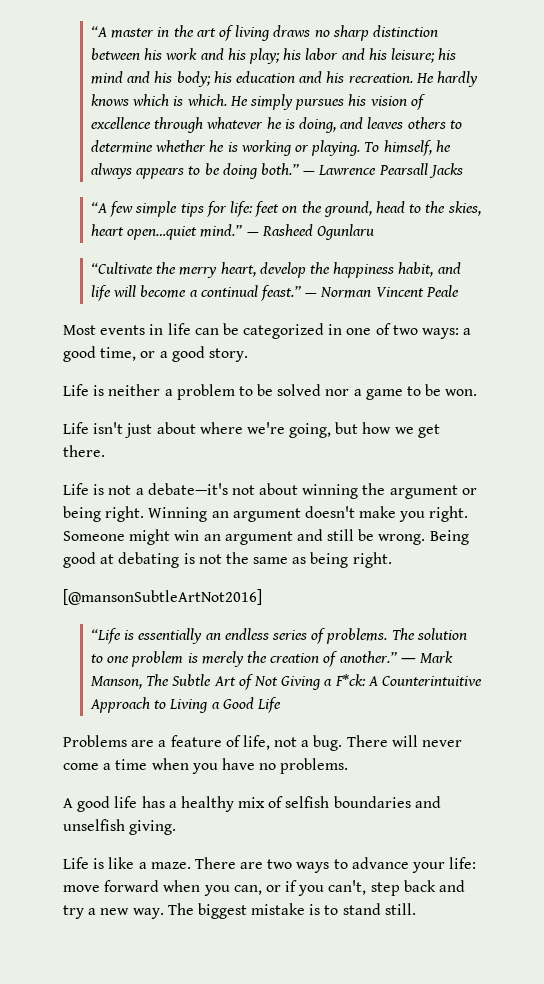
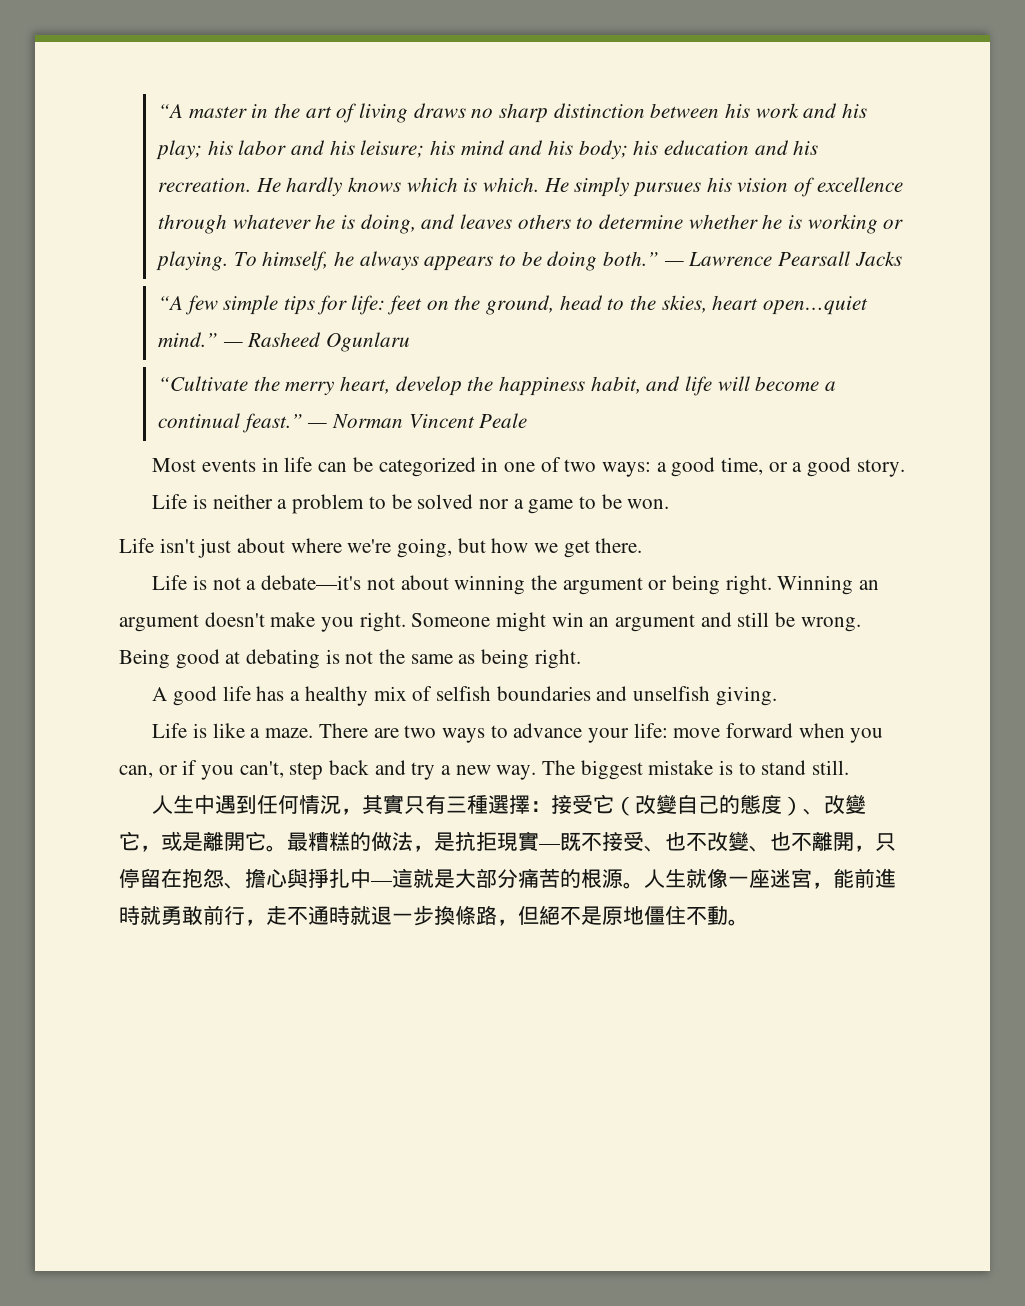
- [@mansonSubtleArtNot2016]
- “Life is essentially an endless series of problems. The solution to one problem is merely the creation of another.” ― Mark Manson, The Subtle Art of Not Giving a F*ck: A Counterintuitive Approach to Living a Good Life
- Problems are a feature of life, not a bug. There will never come a time when you have no problems.
+ 人生中遇到任何情況，其實只有三種選擇：接受它（改變自己的態度）、改變它，或是離開它。最糟糕的做法，是抗拒現實—既不接受、也不改變、也不離開，只停留在抱怨、擔心與掙扎中—這就是大部分痛苦的根源。人生就像一座迷宮，能前進時就勇敢前行，走不通時就退一步換條路，但絕不是原地僵住不動。

